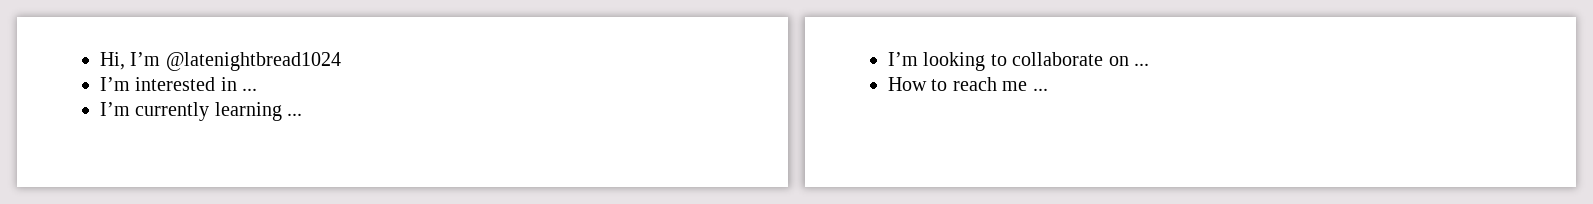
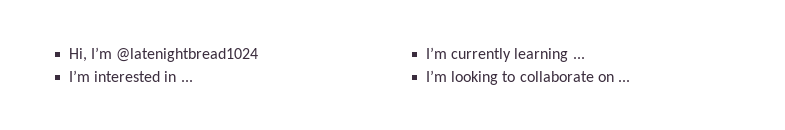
- How to reach me ...

